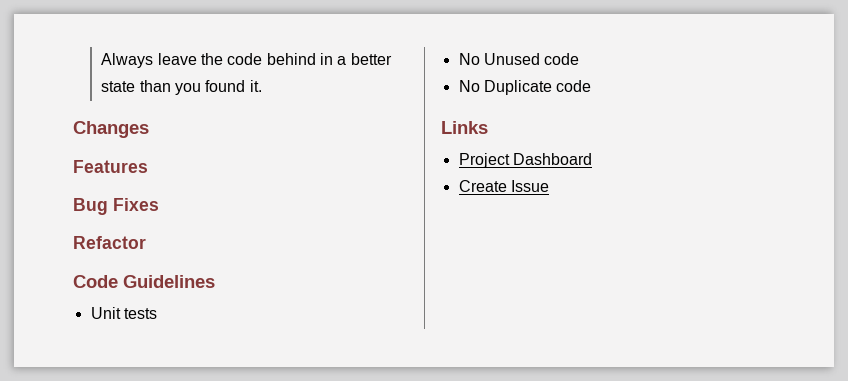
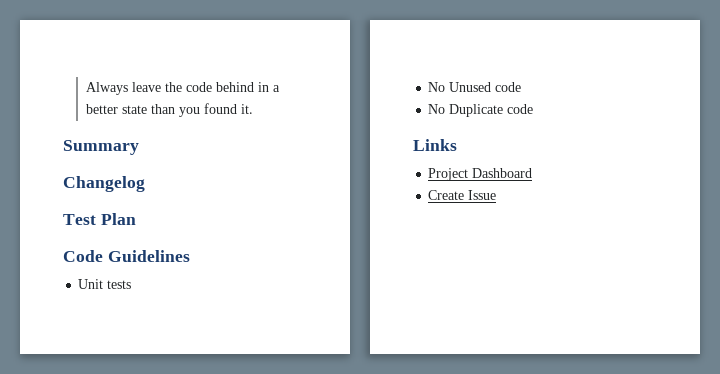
- Changes
- Features
- Bug Fixes
- Refactor
+ Summary
+ Changelog
+ Test Plan

